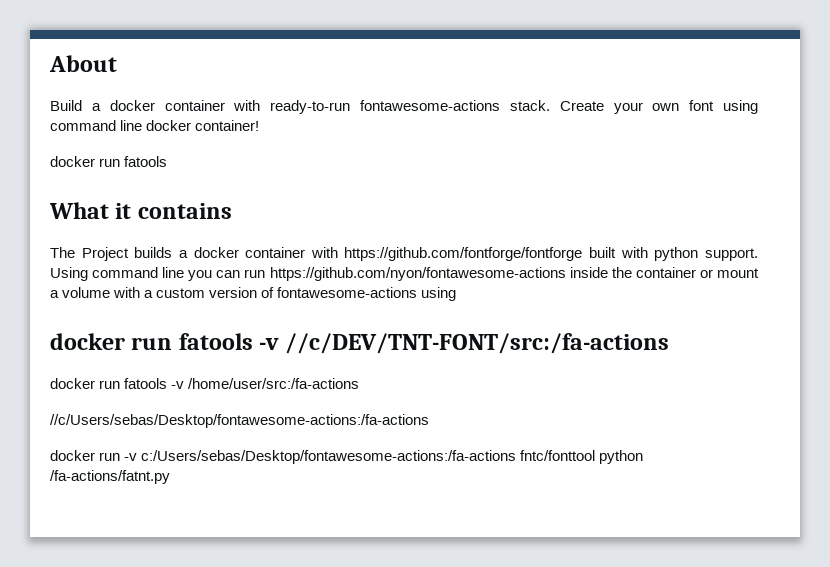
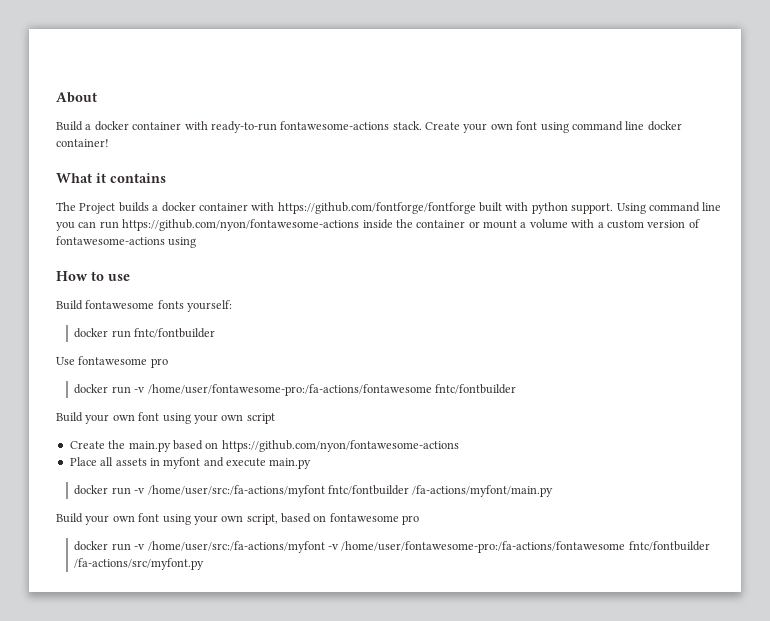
  Create your own font using command line docker container!
- docker run fatools
- docker run fatools -v //c/DEV/TNT-FONT/src:/fa-actions
- docker run fatools -v /home/user/src:/fa-actions
- //c/Users/sebas/Desktop/fontawesome-actions:/fa-actions
- docker run -v c:/Users/sebas/Desktop/fontawesome-actions:/fa-actions fntc/fonttool python /fa-actions/fatnt.py
+ How to use
+ Build fontawesome fonts yourself:
+ docker run fntc/fontbuilder
+ Use fontawesome pro
+ docker run -v /home/user/fontawesome-pro:/fa-actions/fontawesome fntc/fontbuilder
+ Build your own font using your own script
+ Create the main.py based on https://github.com/nyon/fontawesome-actions
+ Place all assets in myfont and execute main.py
+ docker run -v /home/user/src:/fa-actions/myfont fntc/fontbuilder /fa-actions/myfont/main.py
+ Build your own font using your own script, based on fontawesome pro
+ docker run -v /home/user/src:/fa-actions/myfont -v /home/user/fontawesome-pro:/fa-actions/fontawesome fntc/fontbuilder /fa-actions/src/myfont.py

